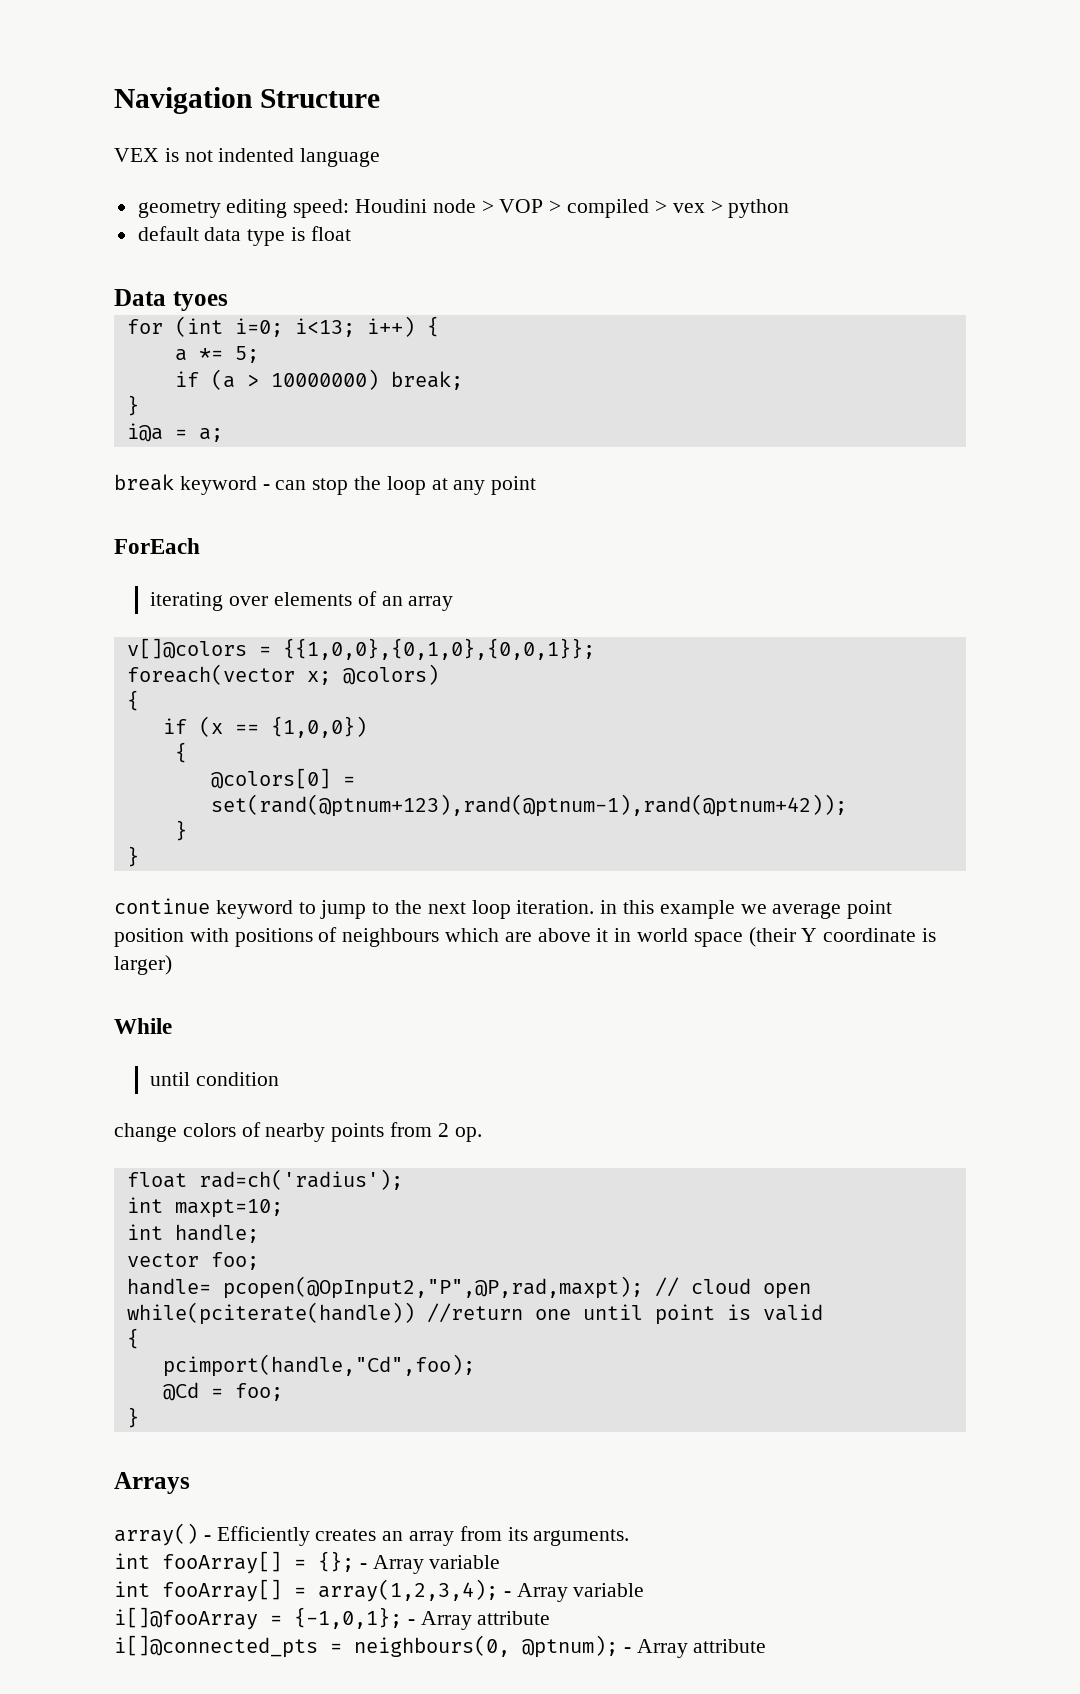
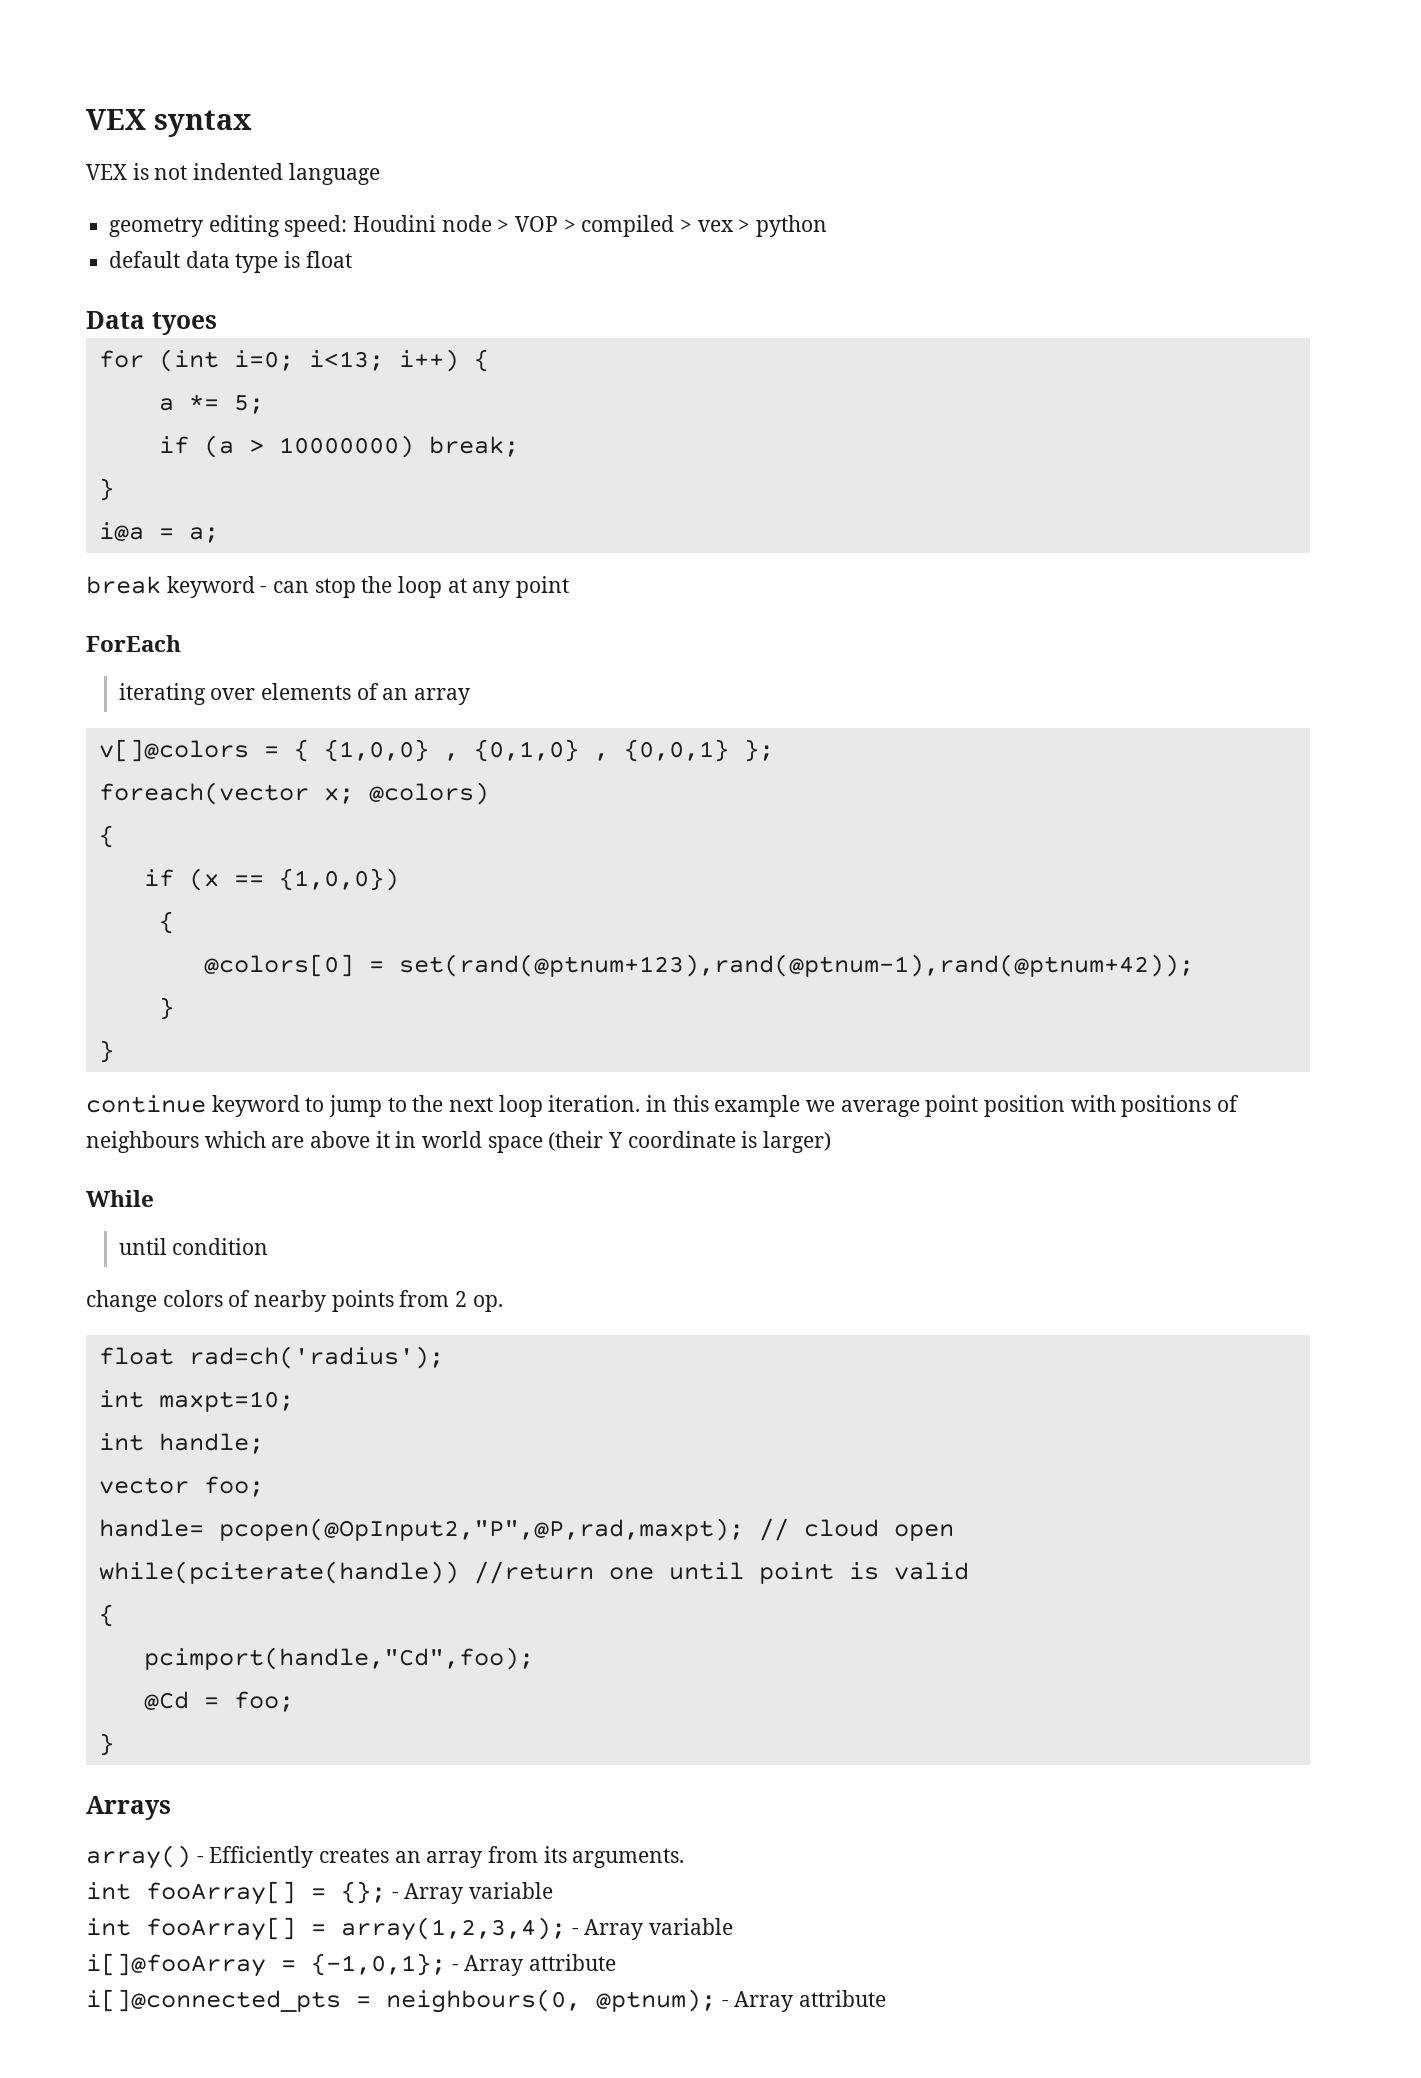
- Navigation Structure
+ VEX syntax
- v[]@colors = {{1,0,0},{0,1,0},{0,0,1}};
+ v[]@colors = { {1,0,0} , {0,1,0} , {0,0,1} };

